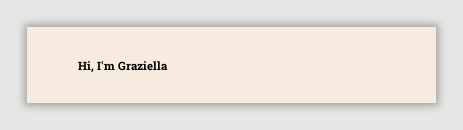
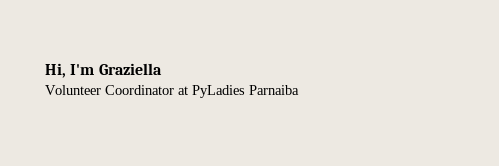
+ Volunteer Coordinator at PyLadies Parnaiba

